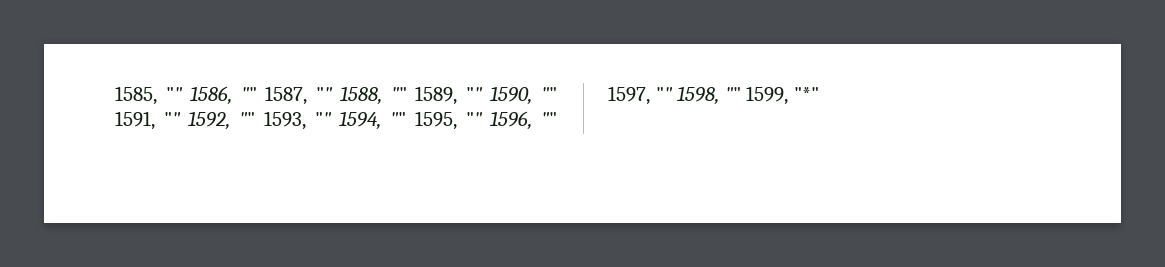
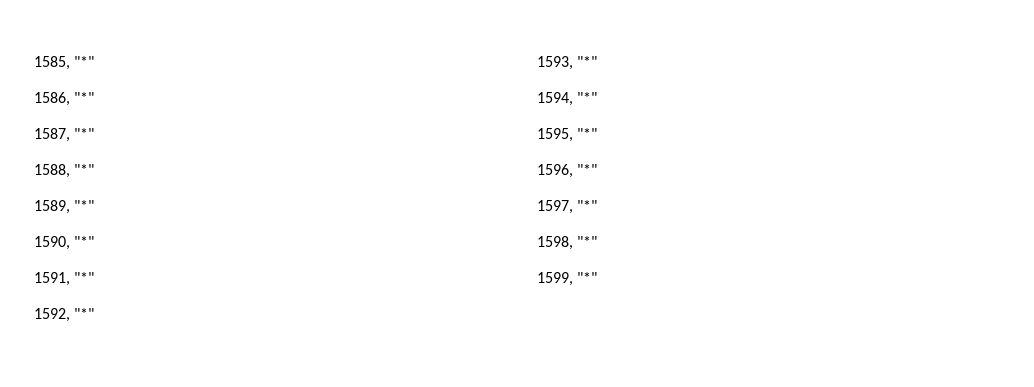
- 1585, "" 1586, "" 1587, "" 1588, "" 1589, "" 1590, "" 1591, "" 1592, "" 1593, "" 1594, "" 1595, "" 1596, "" 1597, "" 1598, "" 1599, "*"
+ 1585, "*"
+ 1586, "*"
+ 1587, "*"
+ 1588, "*"
+ 1589, "*"
+ 1590, "*"
+ 1591, "*"
+ 1592, "*"
+ 1593, "*"
+ 1594, "*"
+ 1595, "*"
+ 1596, "*"
+ 1597, "*"
+ 1598, "*"
+ 1599, "*"

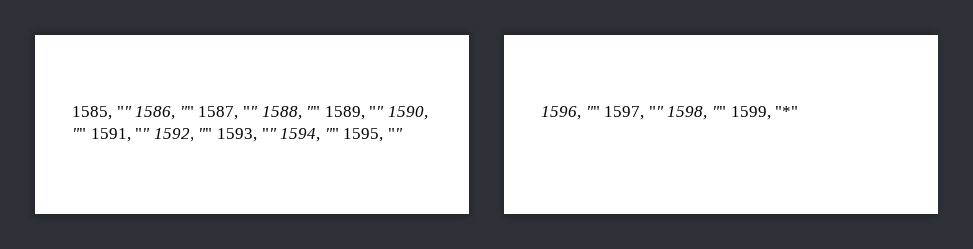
- 1585, "*"
- 1586, "*"
- 1587, "*"
- 1588, "*"
- 1589, "*"
- 1590, "*"
- 1591, "*"
- 1592, "*"
- 1593, "*"
- 1594, "*"
- 1595, "*"
- 1596, "*"
- 1597, "*"
- 1598, "*"
- 1599, "*"
+ 1585, "" 1586, "" 1587, "" 1588, "" 1589, "" 1590, "" 1591, "" 1592, "" 1593, "" 1594, "" 1595, "" 1596, "" 1597, "" 1598, "" 1599, "*"

